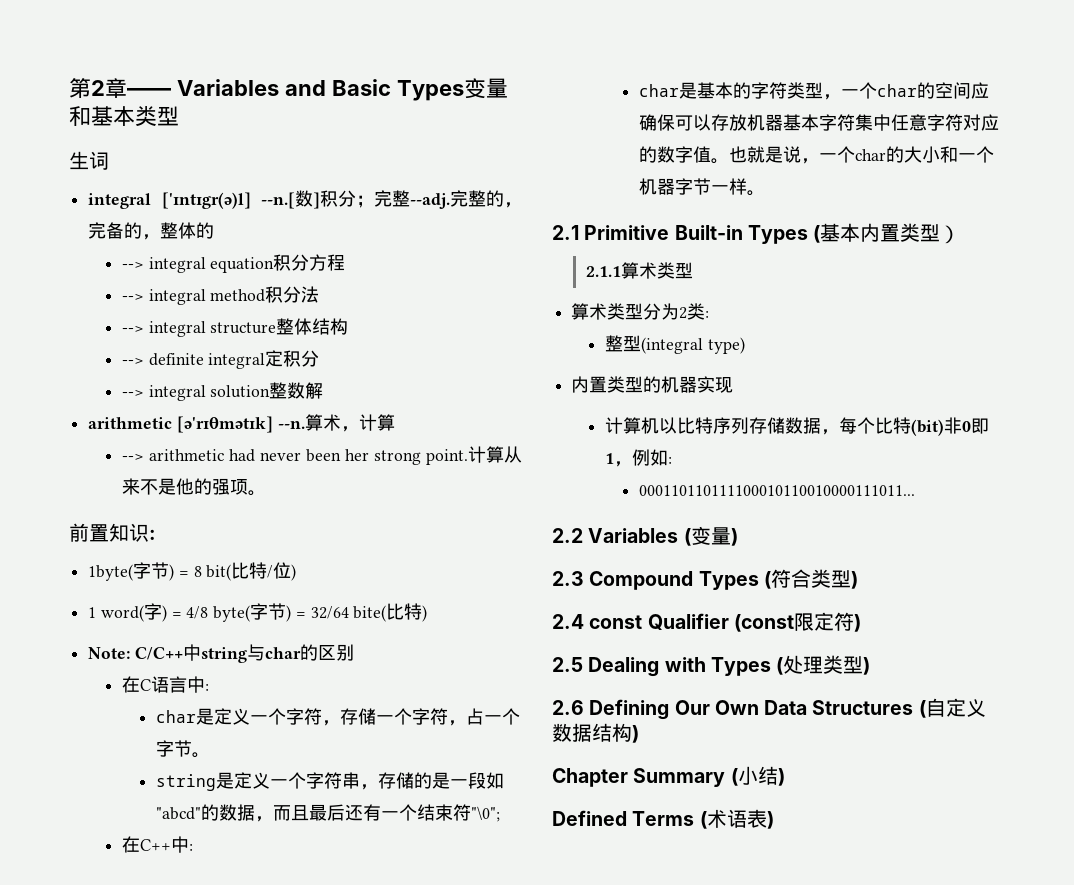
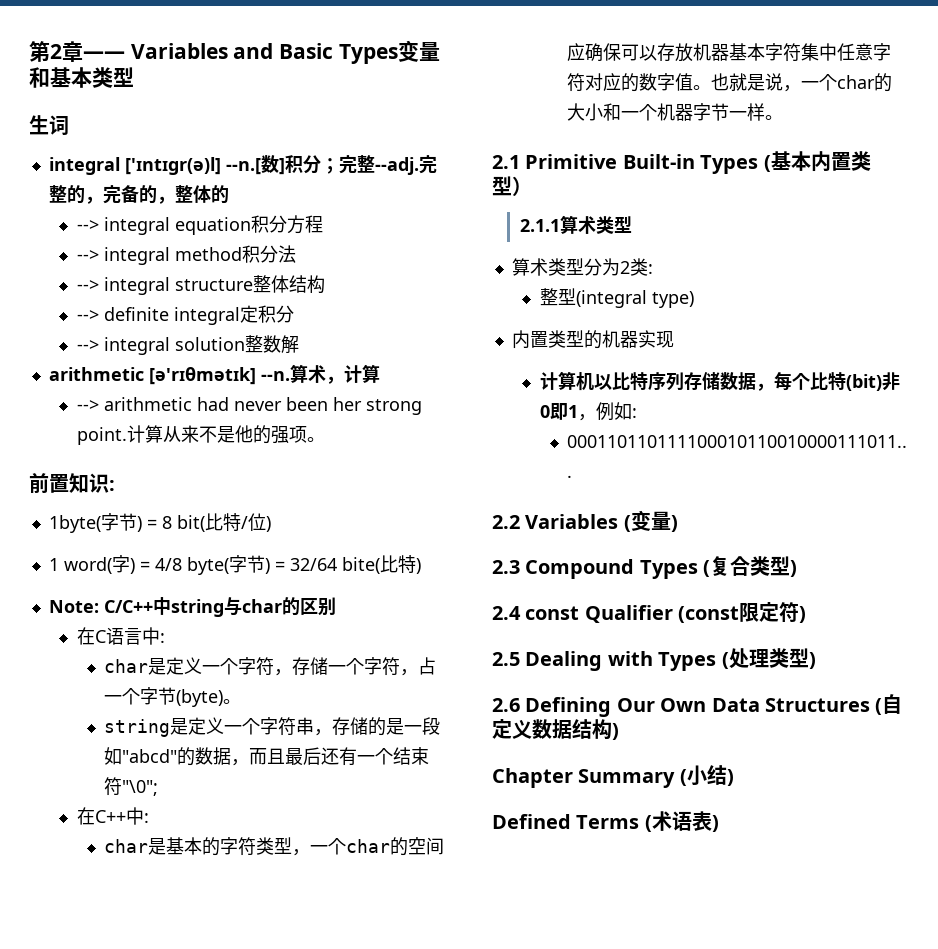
- char是定义一个字符，存储一个字符，占一个字节。
+ char是定义一个字符，存储一个字符，占一个字节(byte)。
- 2.3 Compound Types (符合类型)
+ 2.3 Compound Types (复合类型)

